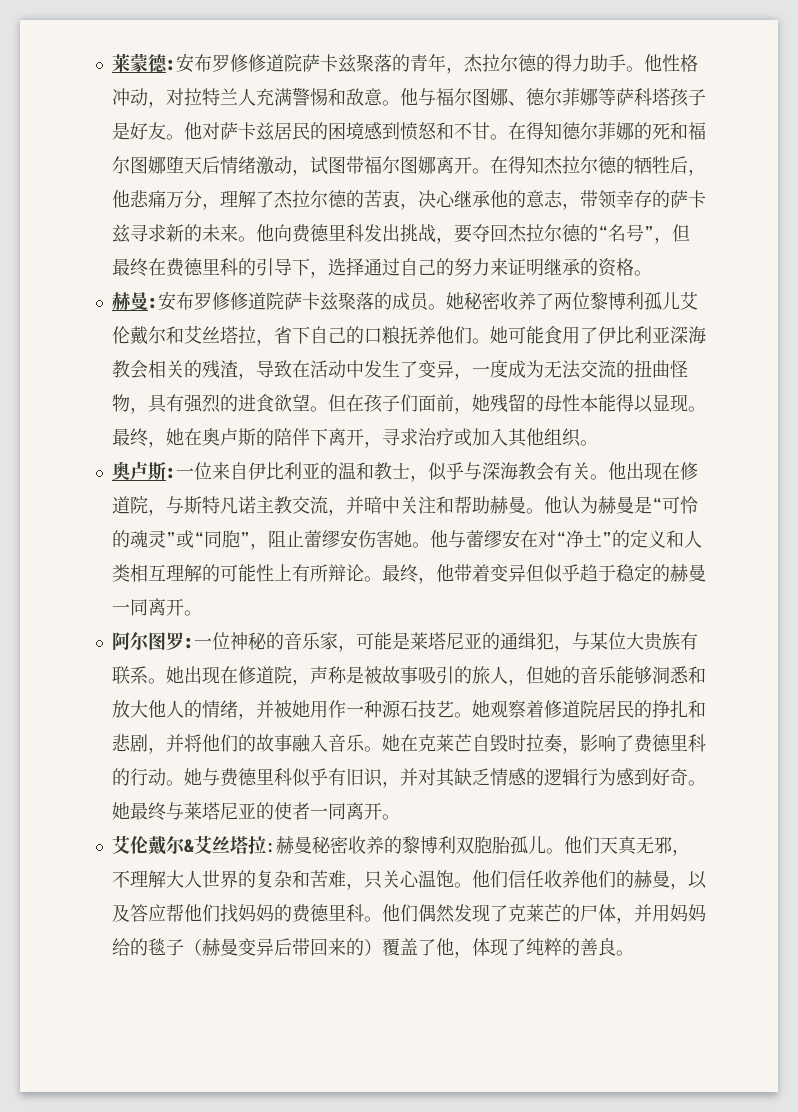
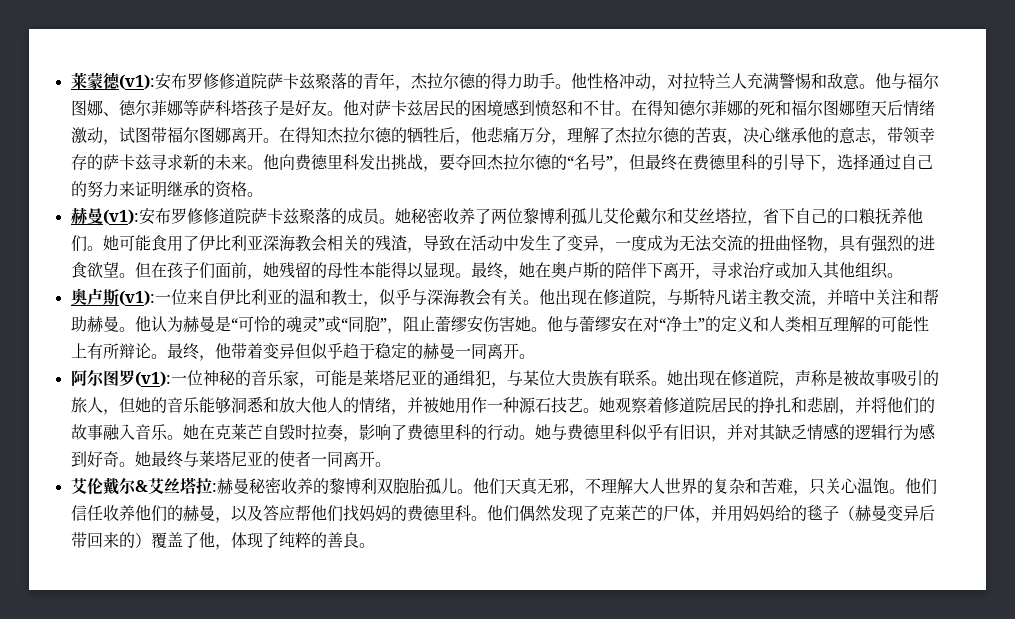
- 莱蒙德:安布罗修修道院萨卡兹聚落的青年，杰拉尔德的得力助手。
+ 莱蒙德(v1):安布罗修修道院萨卡兹聚落的青年，杰拉尔德的得力助手。
- 赫曼:安布罗修修道院萨卡兹聚落的成员。
+ 赫曼(v1):安布罗修修道院萨卡兹聚落的成员。
- 奥卢斯:一位来自伊比利亚的温和教士，似乎与深海教会有关。
+ 奥卢斯(v1):一位来自伊比利亚的温和教士，似乎与深海教会有关。
- 阿尔图罗:一位神秘的音乐家，可能是莱塔尼亚的通缉犯，与某位大贵族有联系。
+ 阿尔图罗(v1):一位神秘的音乐家，可能是莱塔尼亚的通缉犯，与某位大贵族有联系。

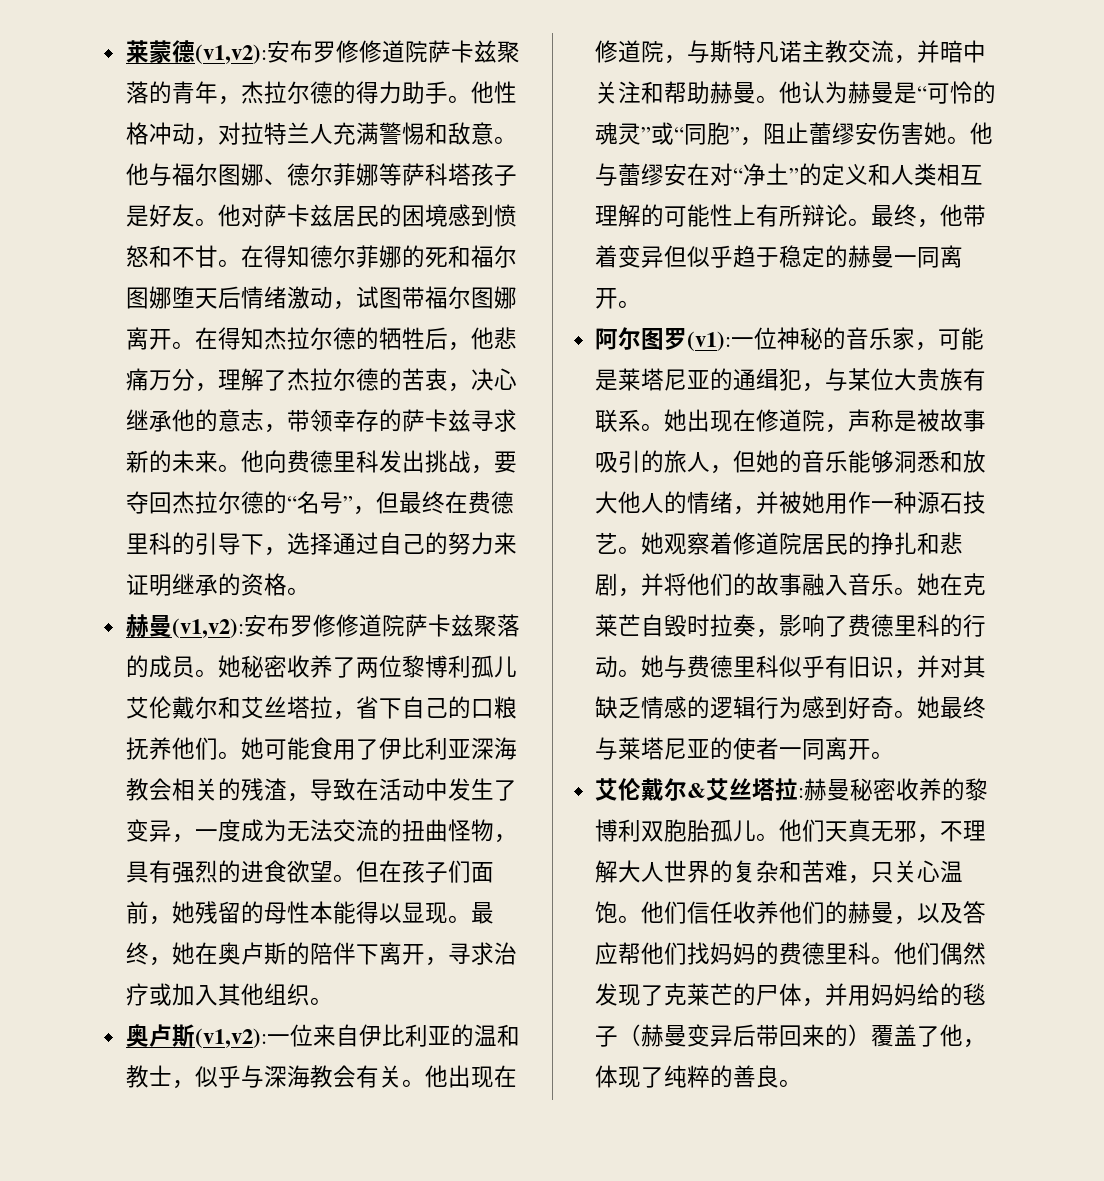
- 莱蒙德(v1):安布罗修修道院萨卡兹聚落的青年，杰拉尔德的得力助手。
+ 莱蒙德(v1,v2):安布罗修修道院萨卡兹聚落的青年，杰拉尔德的得力助手。
- 赫曼(v1):安布罗修修道院萨卡兹聚落的成员。
+ 赫曼(v1,v2):安布罗修修道院萨卡兹聚落的成员。
- 奥卢斯(v1):一位来自伊比利亚的温和教士，似乎与深海教会有关。
+ 奥卢斯(v1,v2):一位来自伊比利亚的温和教士，似乎与深海教会有关。

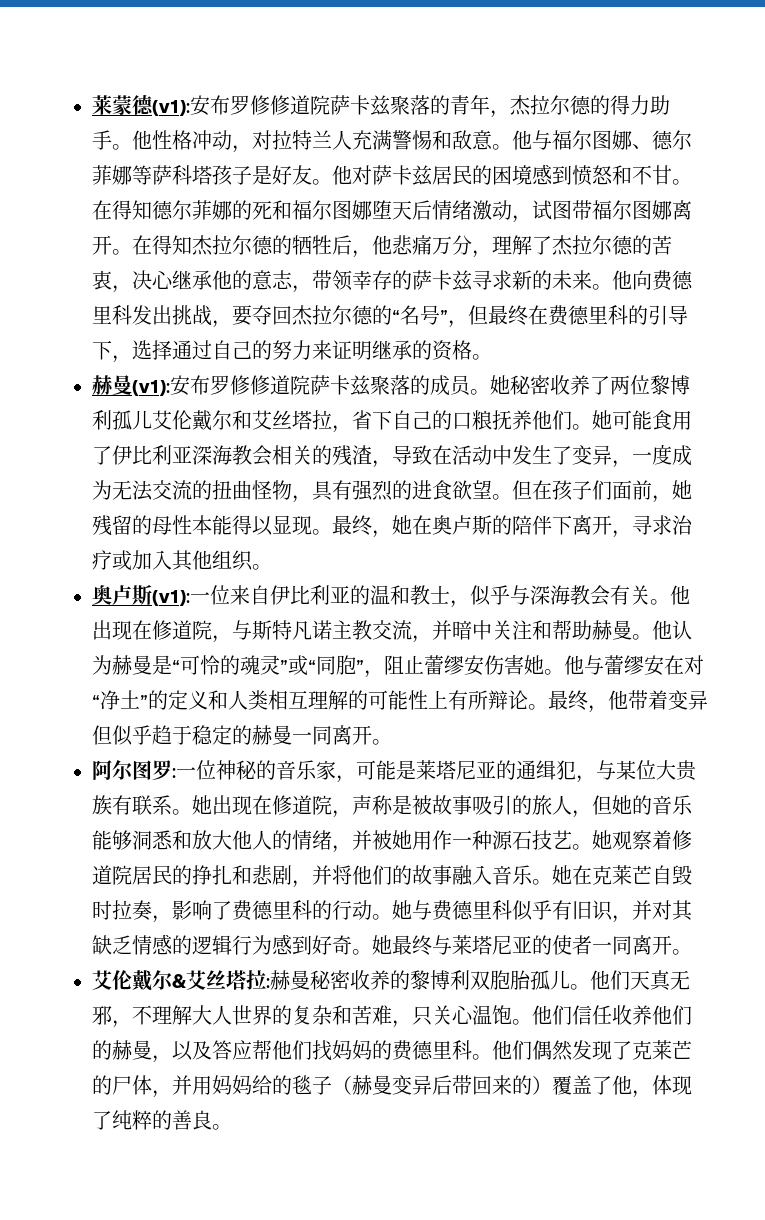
- 莱蒙德(v1,v2):安布罗修修道院萨卡兹聚落的青年，杰拉尔德的得力助手。
+ 莱蒙德(v1):安布罗修修道院萨卡兹聚落的青年，杰拉尔德的得力助手。
- 赫曼(v1,v2):安布罗修修道院萨卡兹聚落的成员。
+ 赫曼(v1):安布罗修修道院萨卡兹聚落的成员。
- 奥卢斯(v1,v2):一位来自伊比利亚的温和教士，似乎与深海教会有关。
+ 奥卢斯(v1):一位来自伊比利亚的温和教士，似乎与深海教会有关。
- 阿尔图罗(v1):一位神秘的音乐家，可能是莱塔尼亚的通缉犯，与某位大贵族有联系。
+ 阿尔图罗:一位神秘的音乐家，可能是莱塔尼亚的通缉犯，与某位大贵族有联系。

